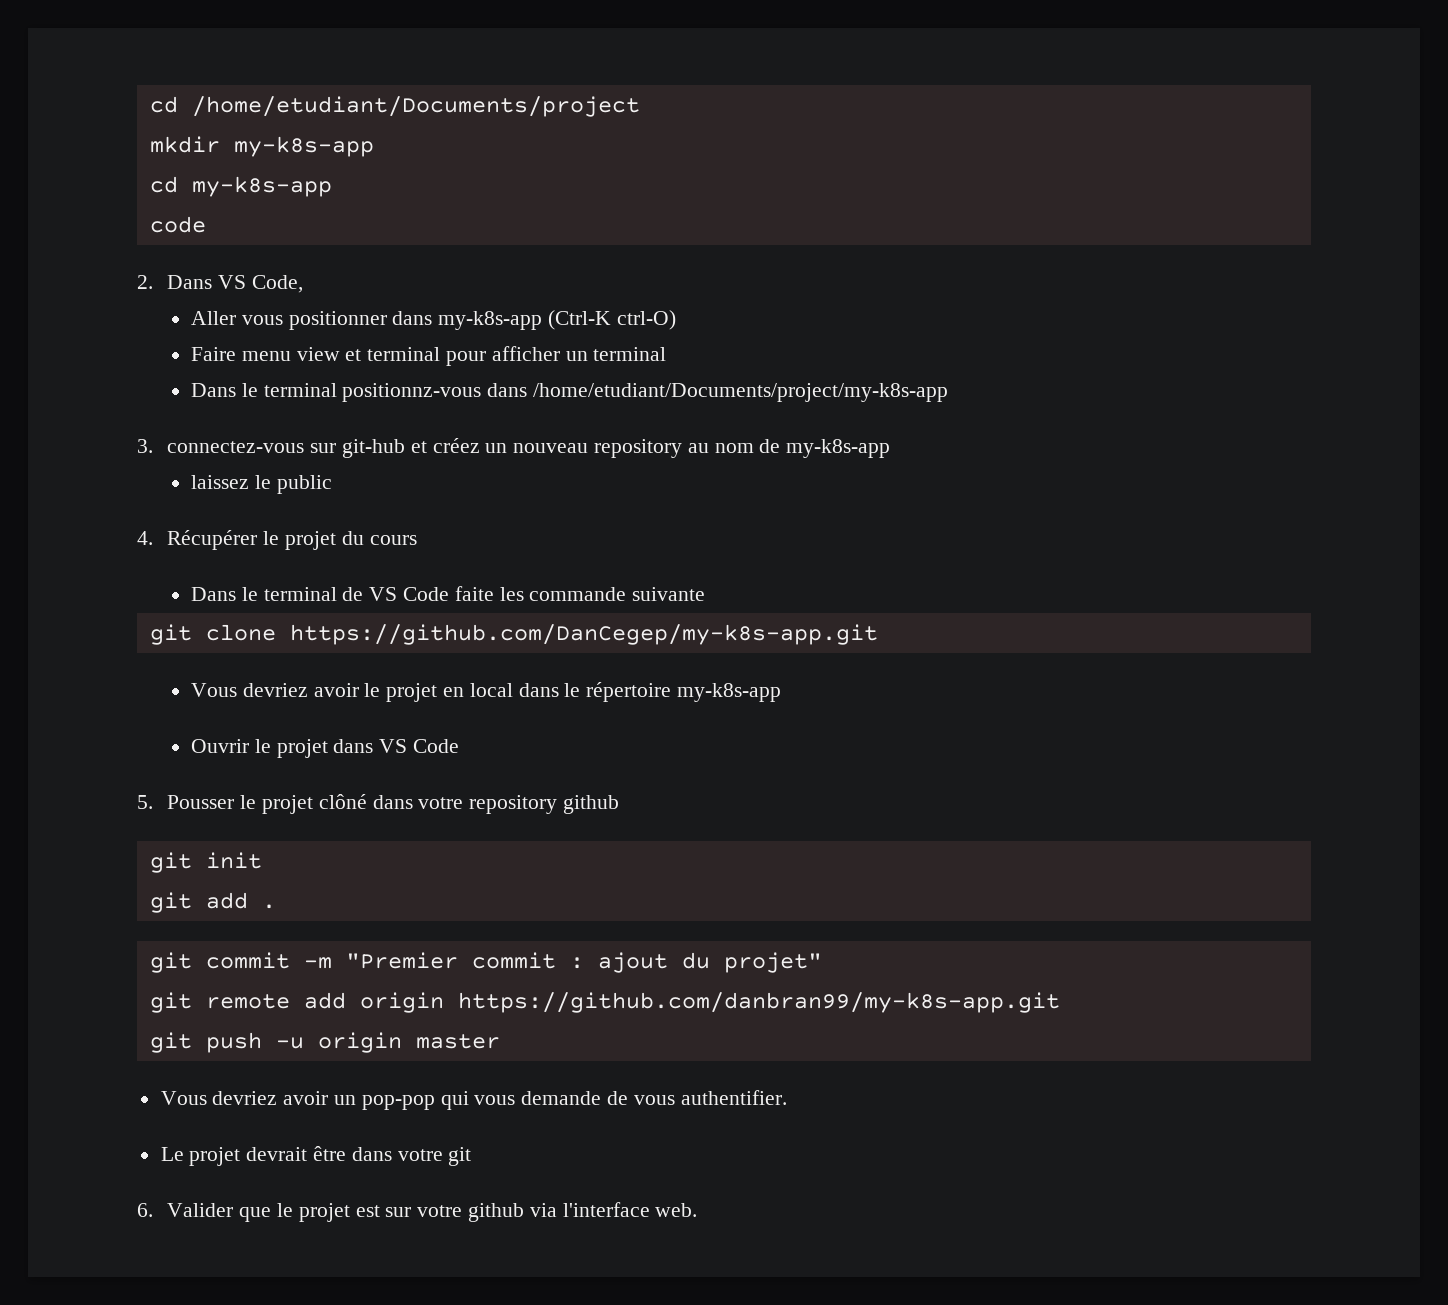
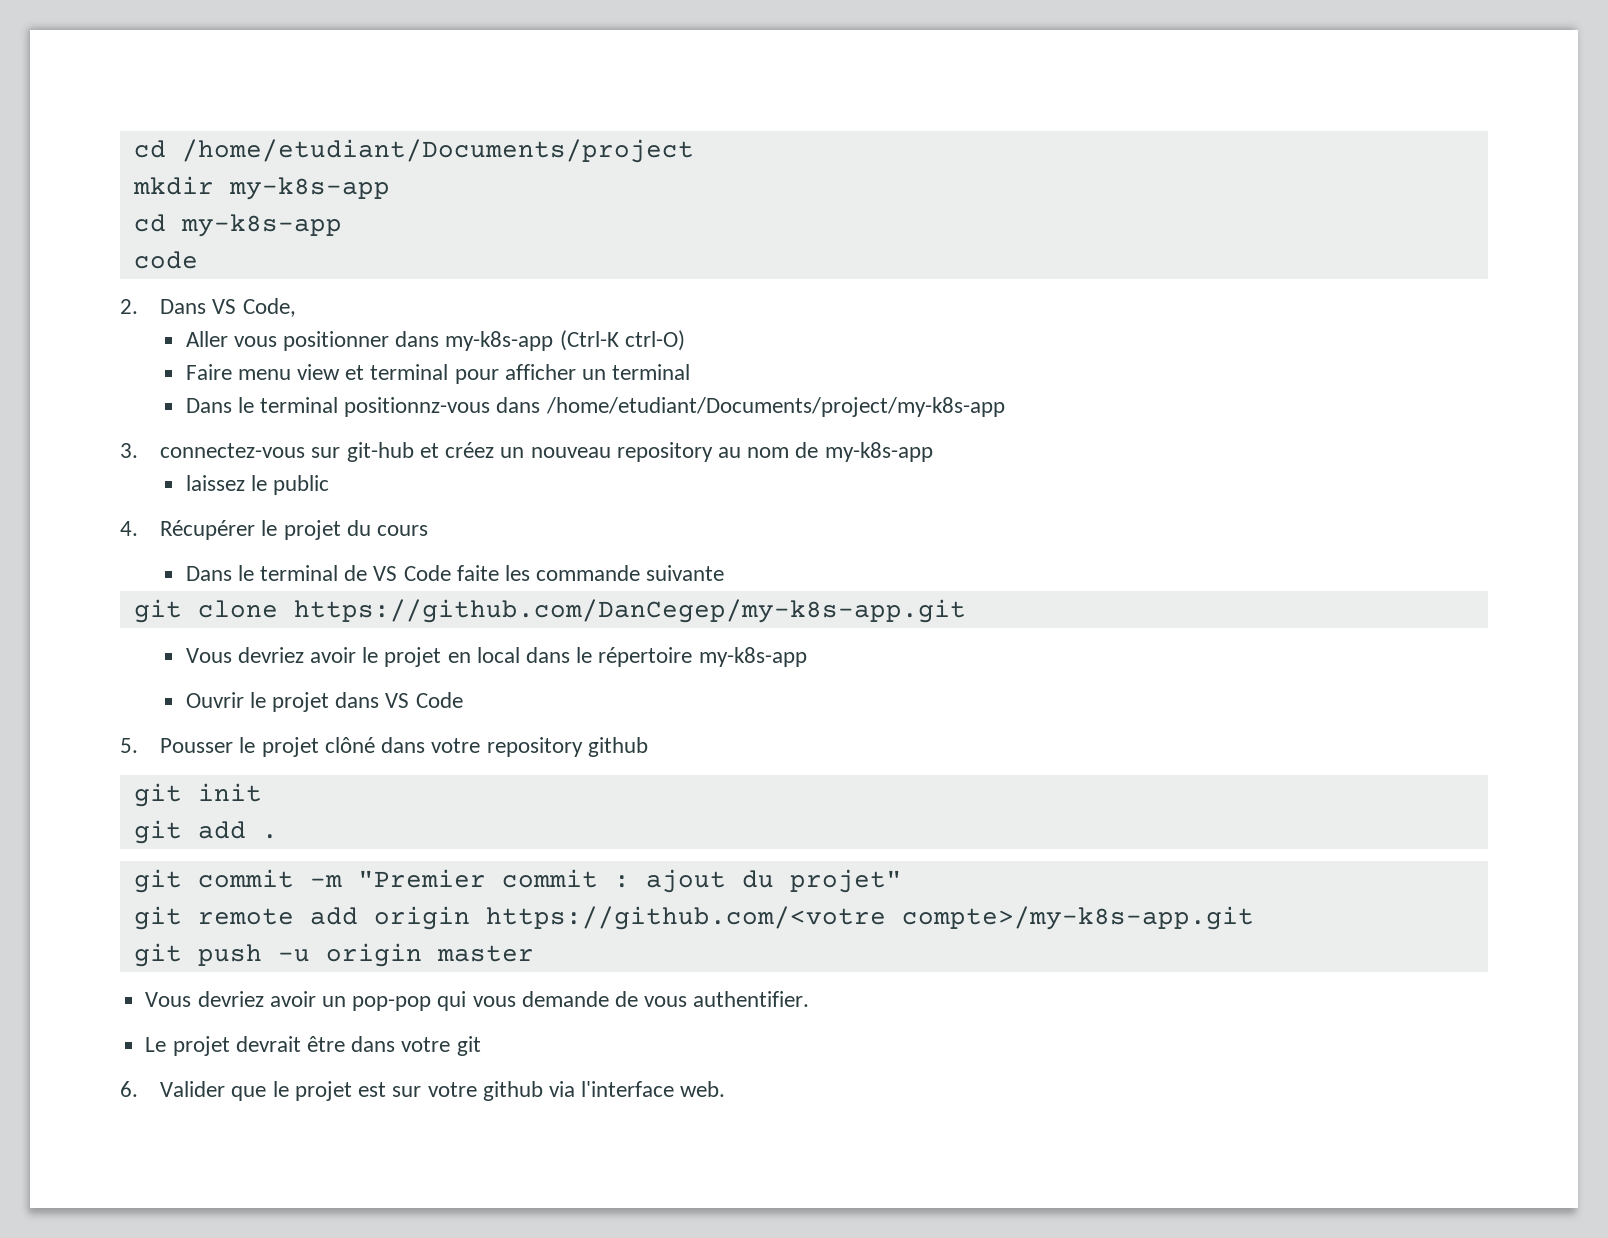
- git remote add origin https://github.com/danbran99/my-k8s-app.git
+ git remote add origin https://github.com/<votre compte>/my-k8s-app.git

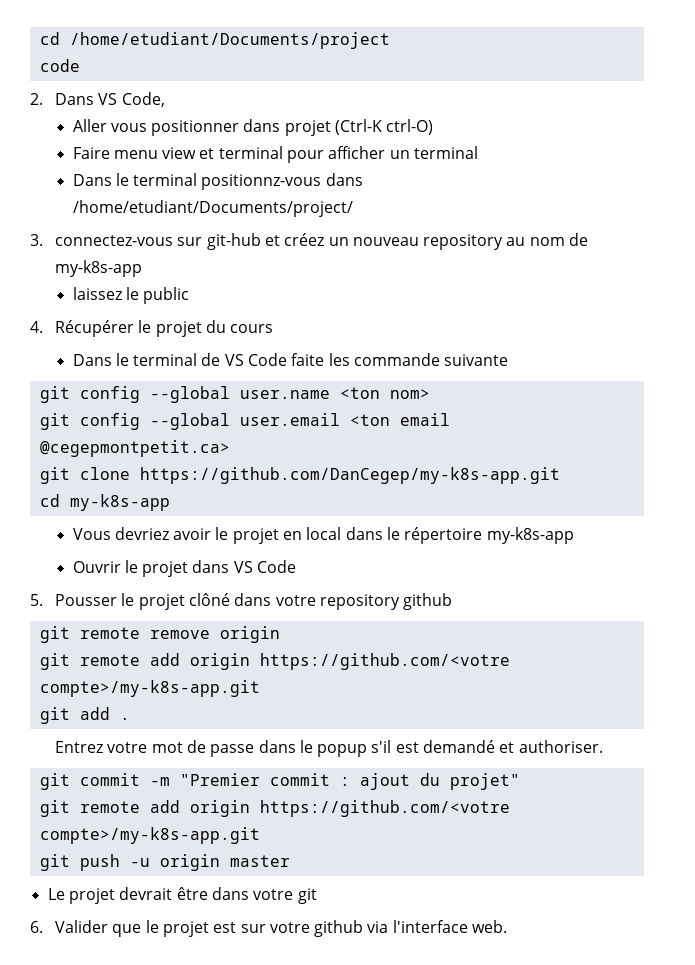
- mkdir my-k8s-app
- cd my-k8s-app
- Aller vous positionner dans my-k8s-app (Ctrl-K ctrl-O)
+ Aller vous positionner dans projet (Ctrl-K ctrl-O)
- Dans le terminal positionnz-vous dans /home/etudiant/Documents/project/my-k8s-app
+ Dans le terminal positionnz-vous dans /home/etudiant/Documents/project/
+ git config --global user.name <ton nom>
+ git config --global user.email <ton email @cegepmontpetit.ca>
+ cd my-k8s-app
- git init
+ git remote remove origin
+ git remote add origin https://github.com/<votre compte>/my-k8s-app.git
  git add .
+ Entrez votre mot de passe dans le popup s'il est demandé et authoriser.
- Vous devriez avoir un pop-pop qui vous demande de vous authentifier.

